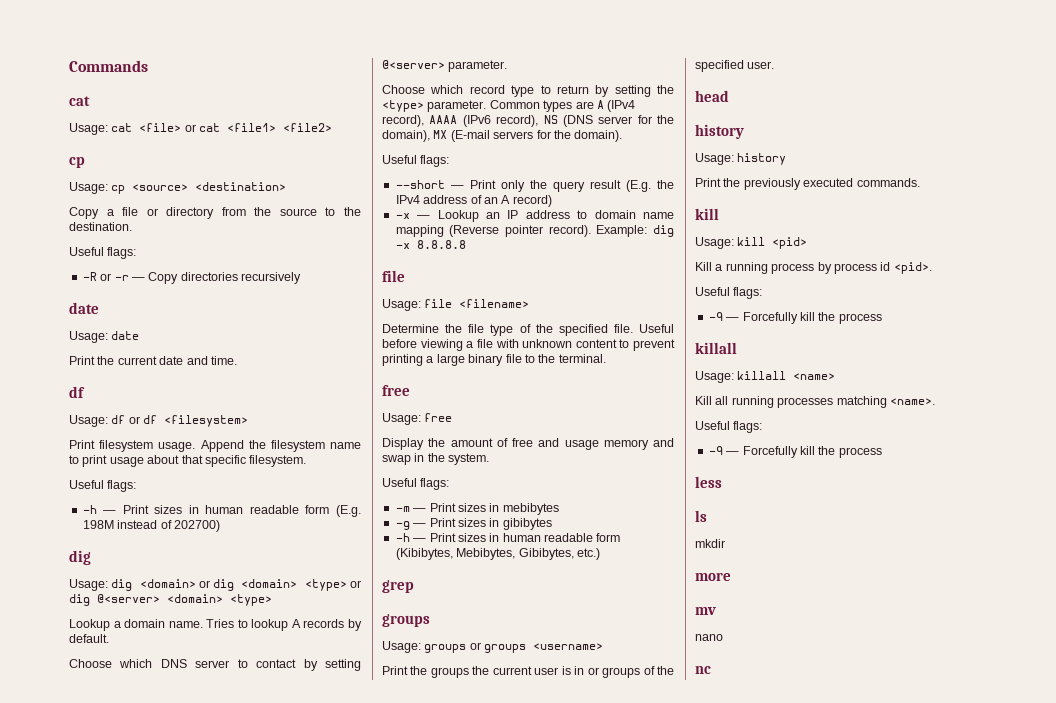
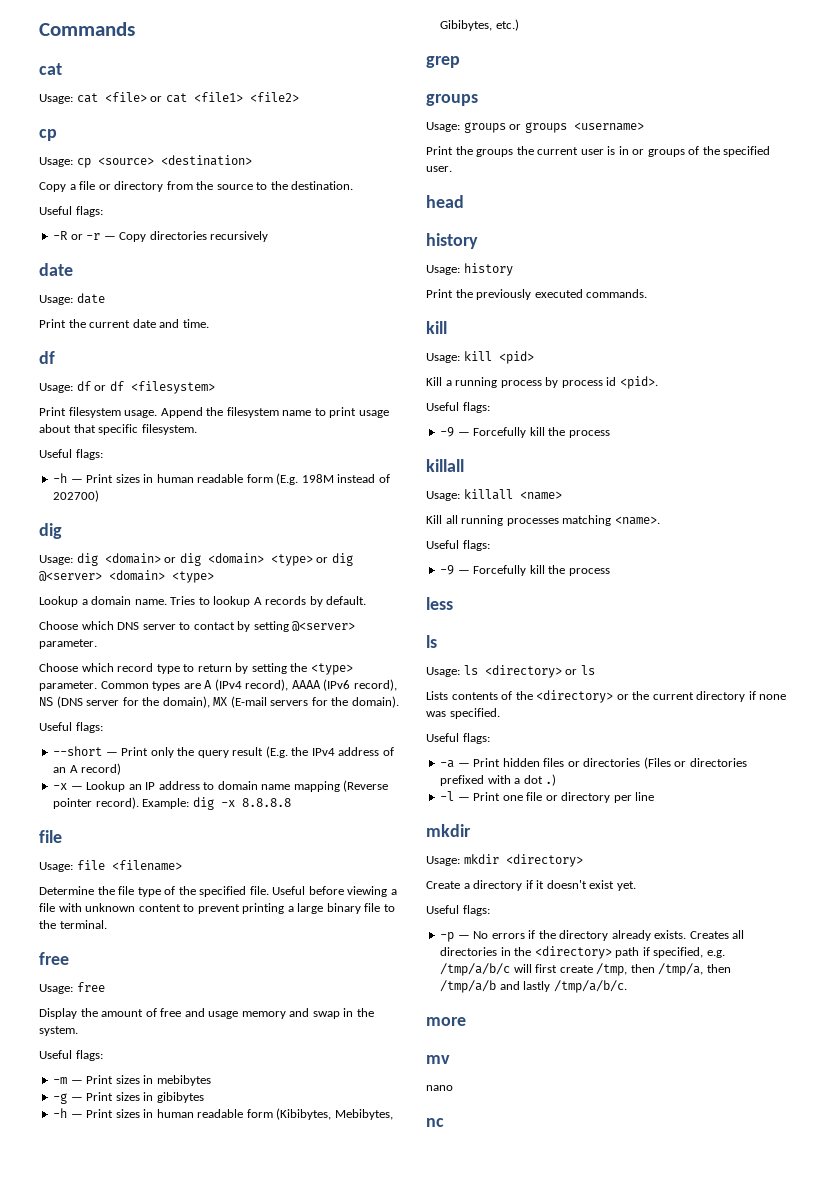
+ Usage: ls <directory> or ls
+ Lists contents of the <directory> or the current directory if none was specified.
+ Useful flags:
+ -a — Print hidden files or directories (Files or directories prefixed with a dot .)
+ -l — Print one file or directory per line
  mkdir
+ Usage: mkdir <directory>
+ Create a directory if it doesn't exist yet.
+ Useful flags:
+ -p — No errors if the directory already exists. Creates all directories in the <directory> path if specified, e.g. /tmp/a/b/c will first create /tmp, then /tmp/a, then /tmp/a/b and lastly /tmp/a/b/c.

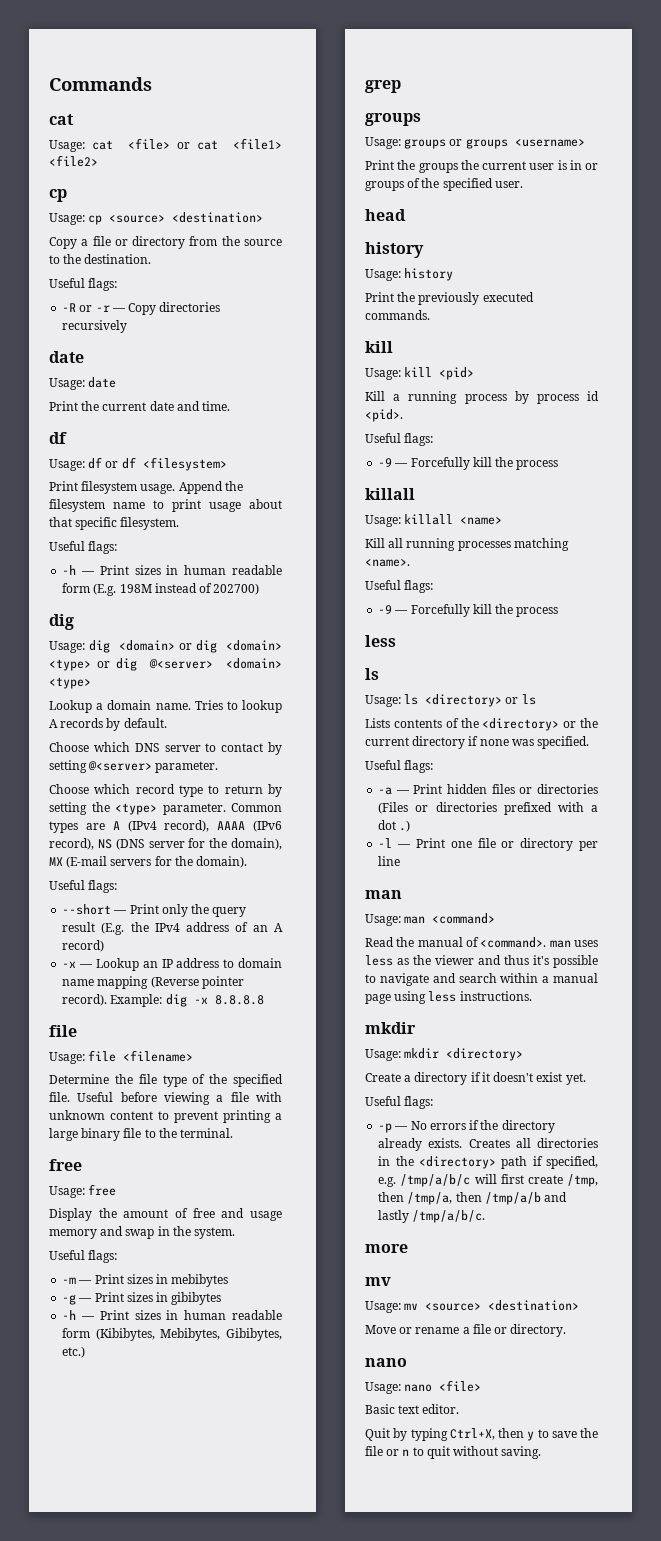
  -l — Print one file or directory per line
+ man
+ Usage: man <command>
+ Read the manual of <command>. man uses less as the viewer and thus it's possible to navigate and search within a manual page using less instructions.
+ Usage: mv <source> <destination>
+ Move or rename a file or directory.
  nano
- nc
+ Usage: nano <file>
+ Basic text editor.
+ Quit by typing Ctrl+X, then y to save the file or n to quit without saving.

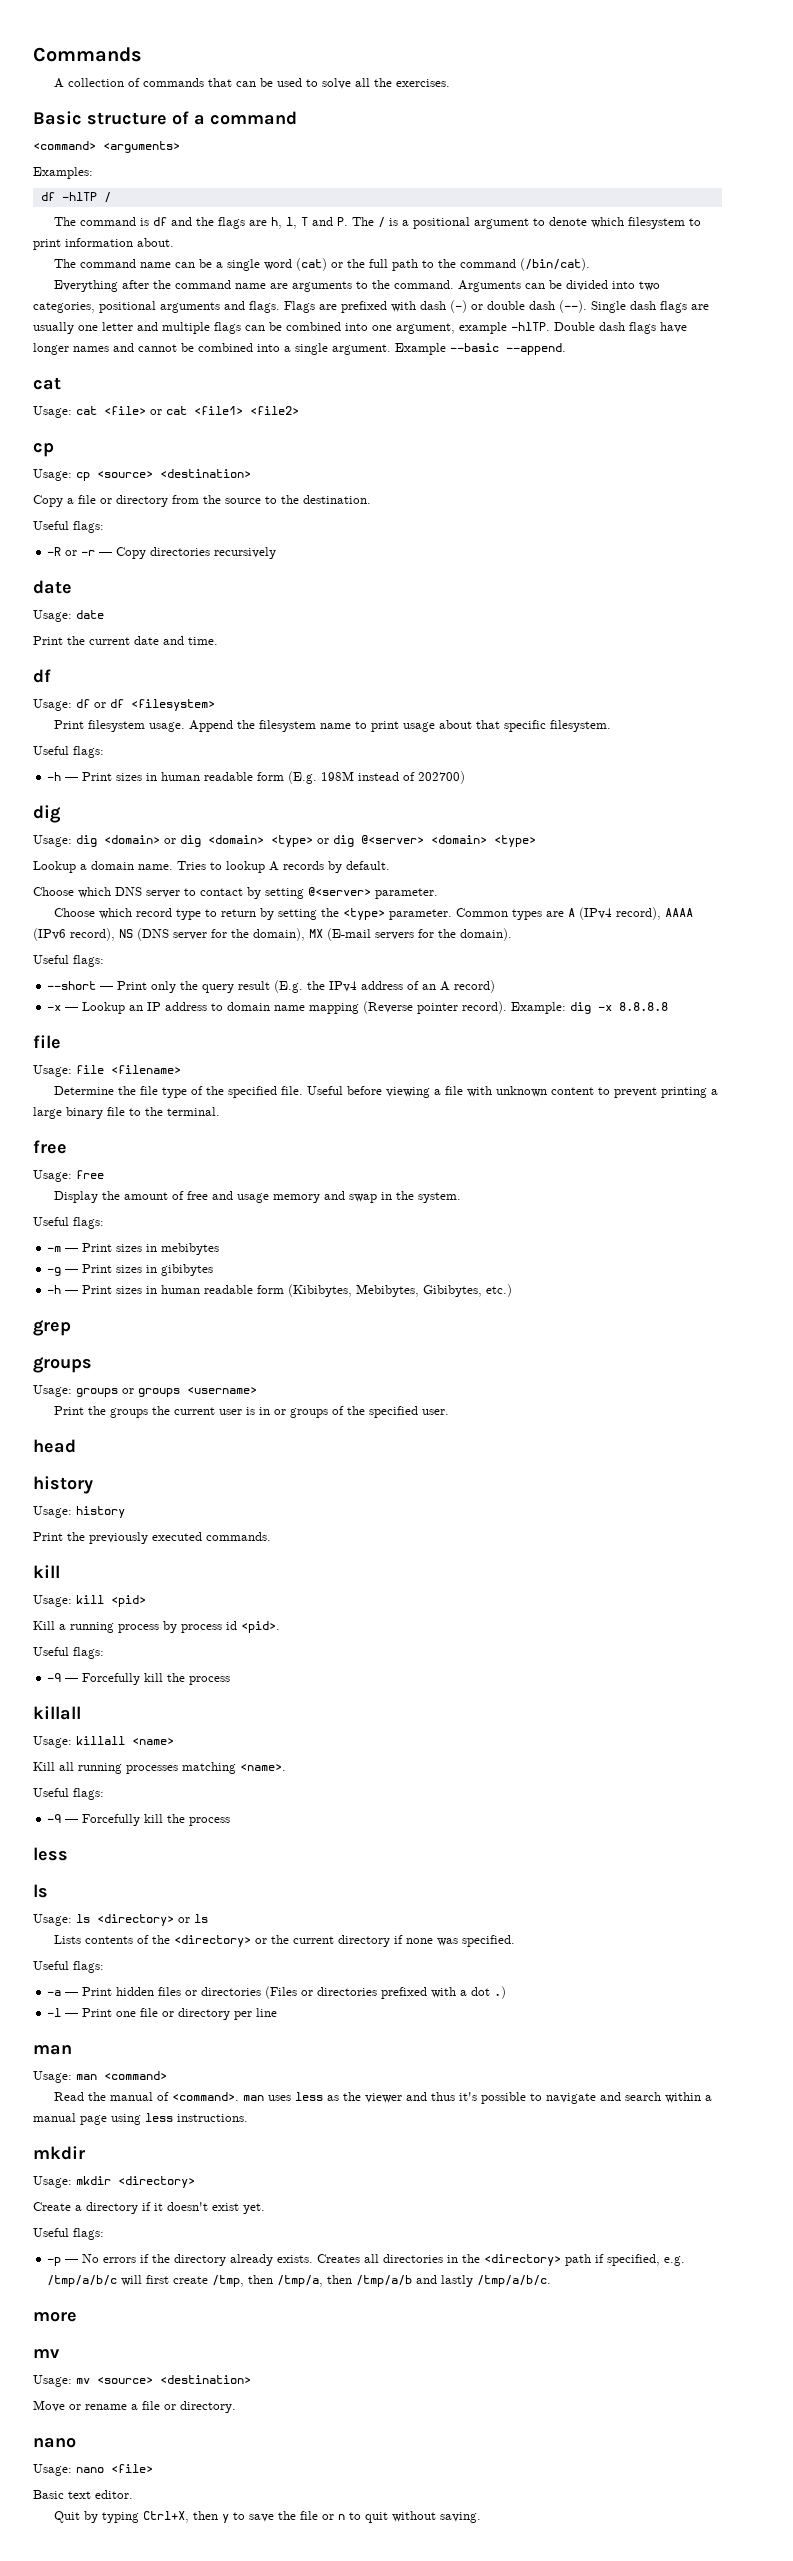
+ A collection of commands that can be used to solve all the exercises.
+ Basic structure of a command
+ <command> <arguments>
+ Examples:
+ df -hlTP /
+ The command is df and the flags are h, l, T and P. The / is a positional argument to denote which filesystem to print information about.
+ The command name can be a single word (cat) or the full path to the command (/bin/cat).
+ Everything after the command name are arguments to the command. Arguments can be divided into two categories, positional arguments and flags. Flags are prefixed with dash (-) or double dash (--). Single dash flags are usually one letter and multiple flags can be combined into one argument, example -hlTP. Double dash flags have longer names and cannot be combined into a single argument. Example --basic --append.

